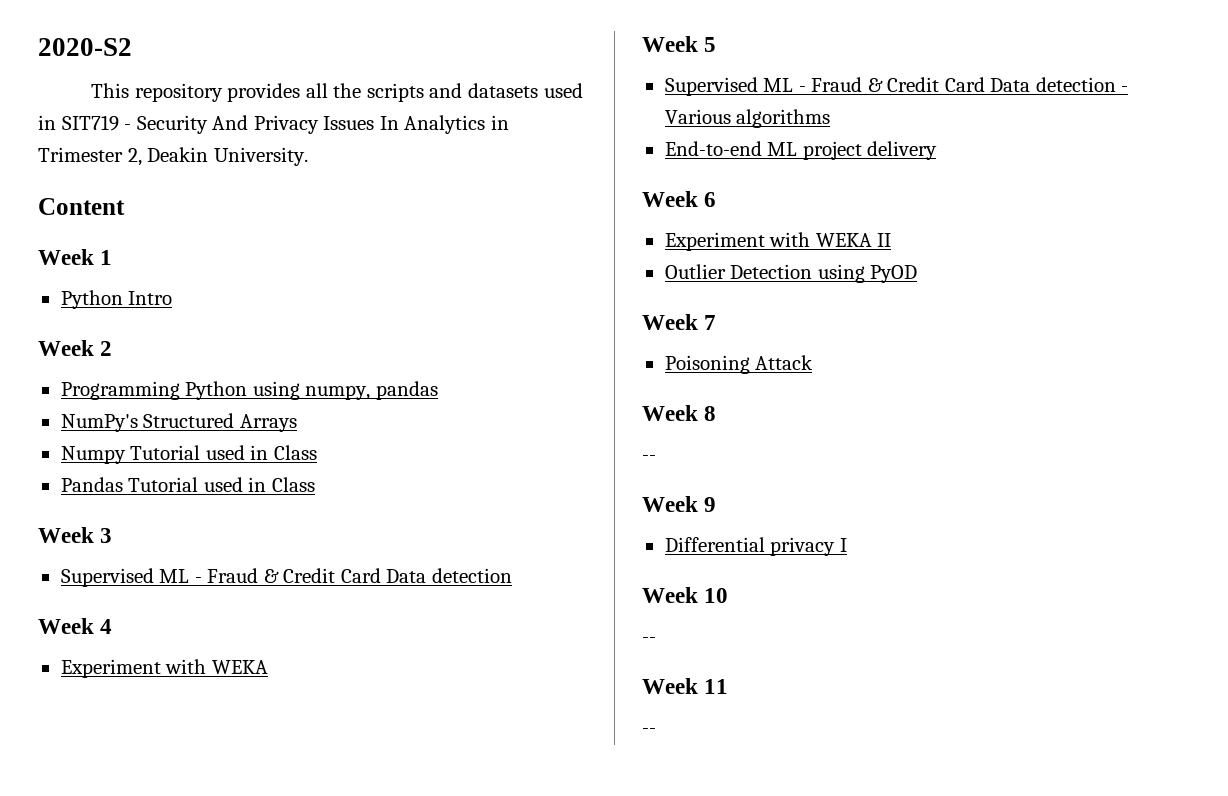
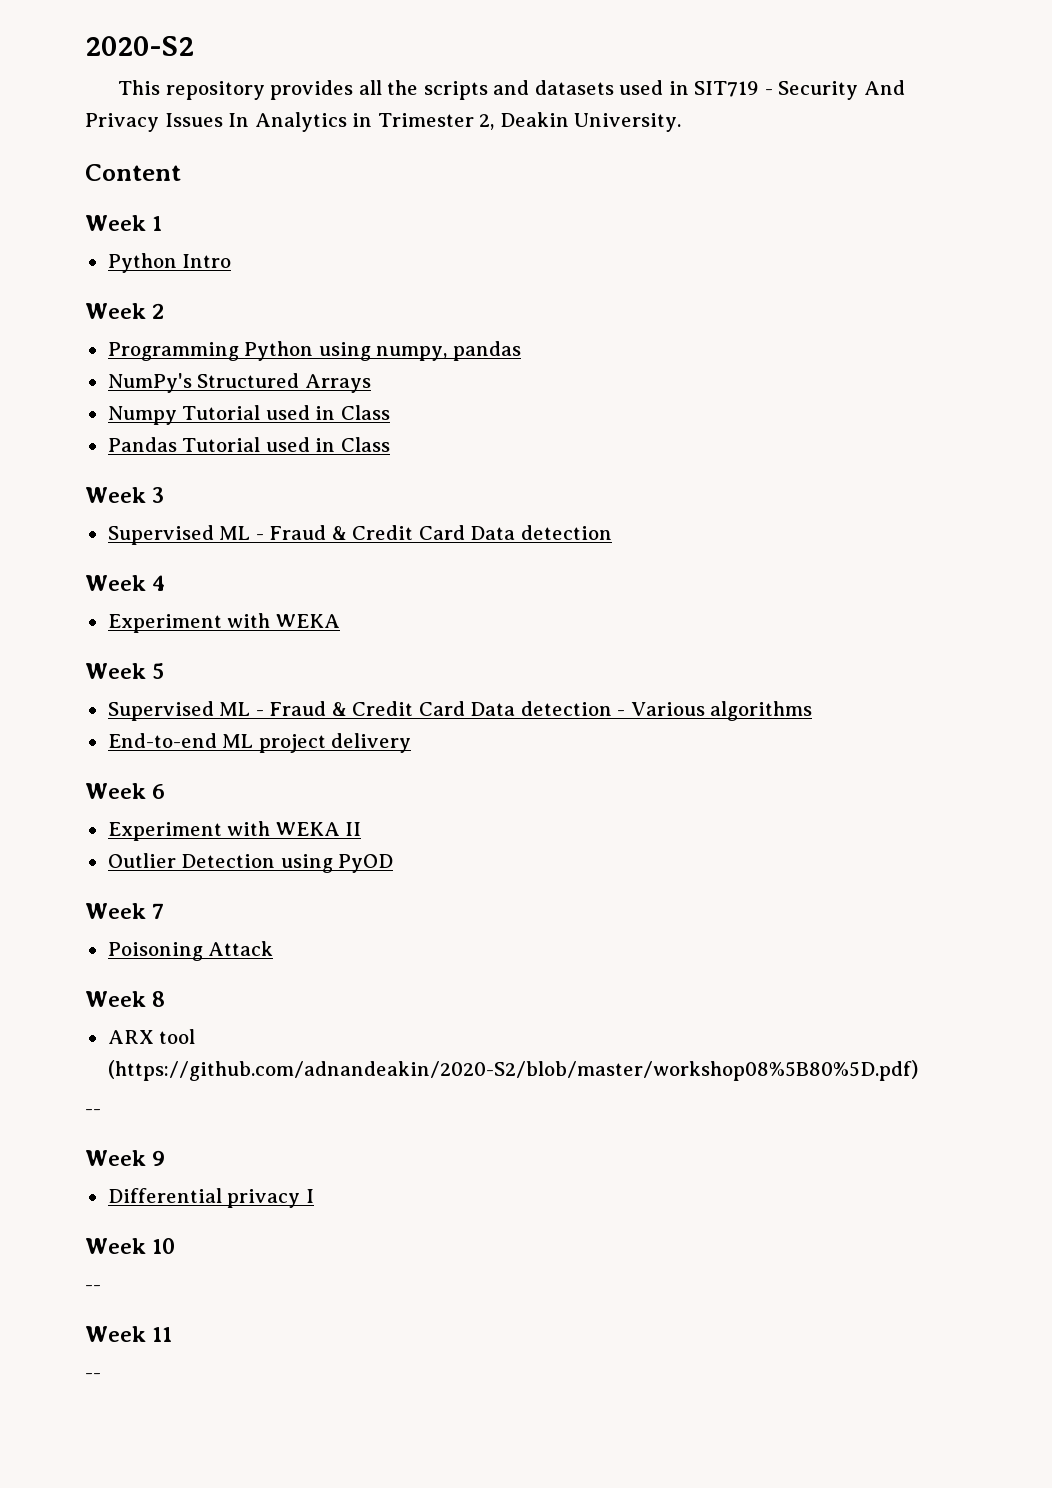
+ ARX tool (https://github.com/adnandeakin/2020-S2/blob/master/workshop08%5B80%5D.pdf)

